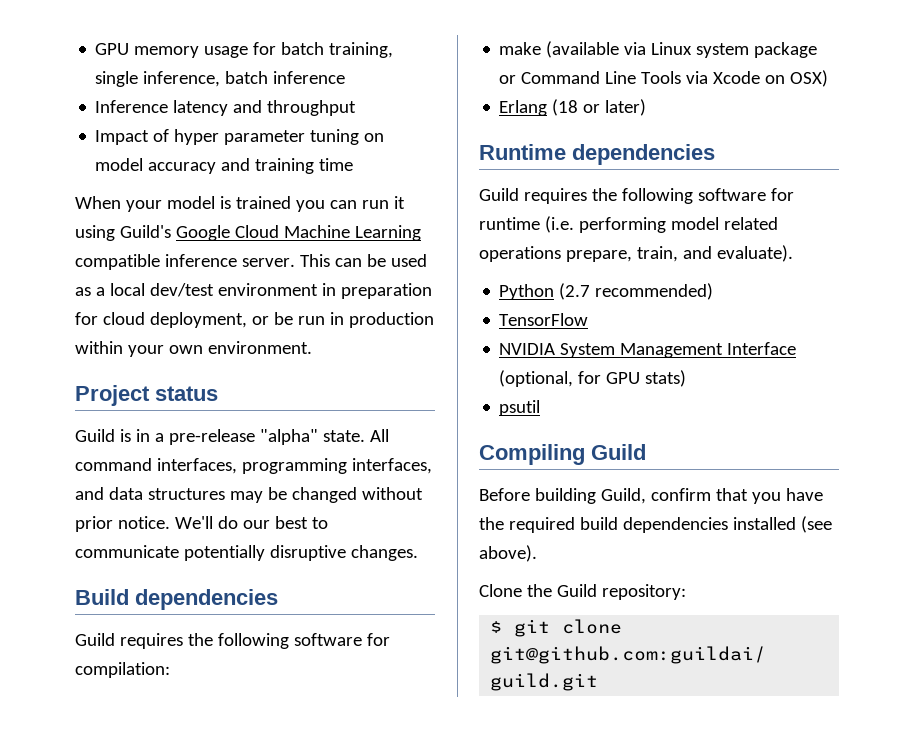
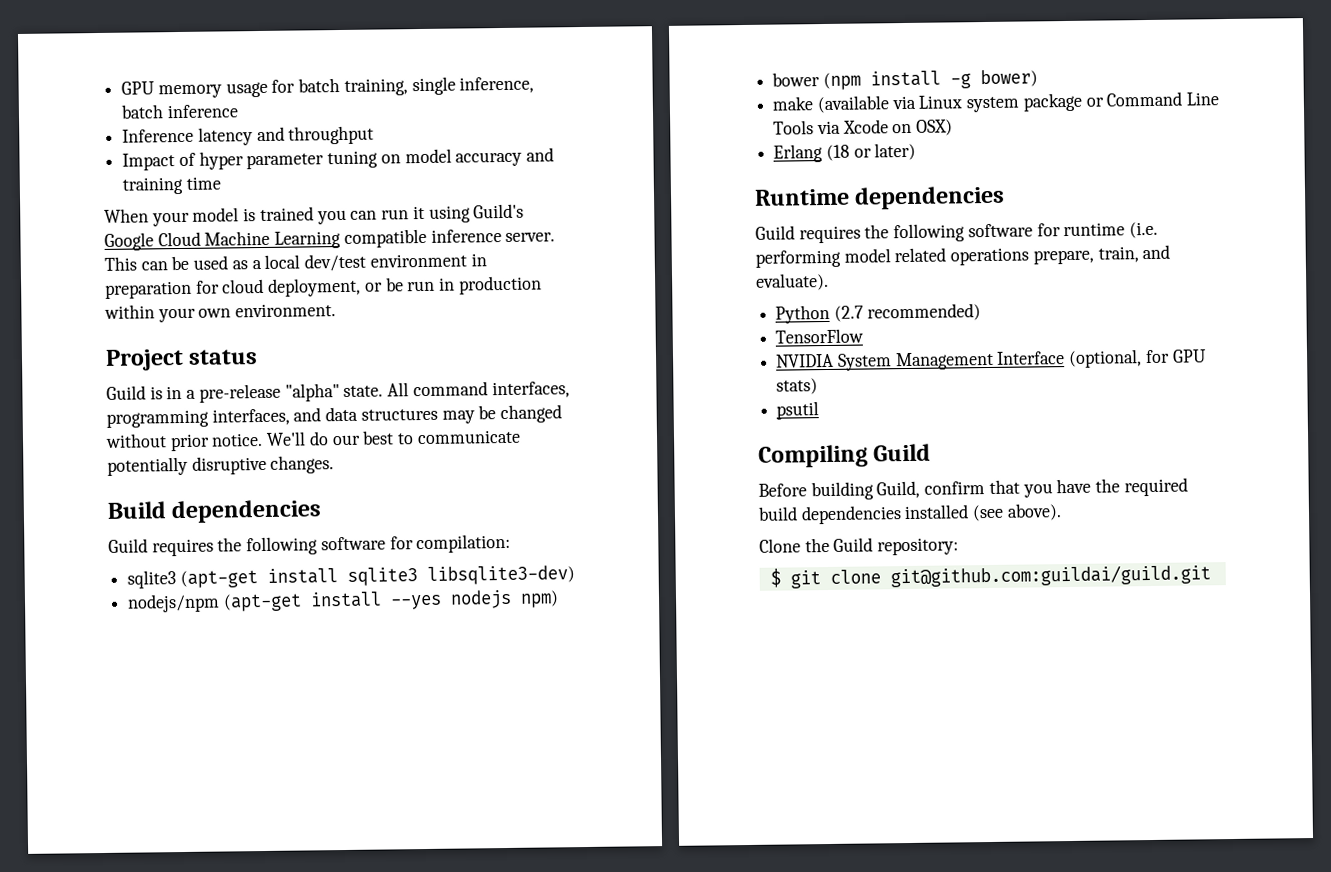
+ sqlite3 (apt-get install sqlite3 libsqlite3-dev)
+ nodejs/npm (apt-get install --yes nodejs npm)
+ bower (npm install -g bower)

